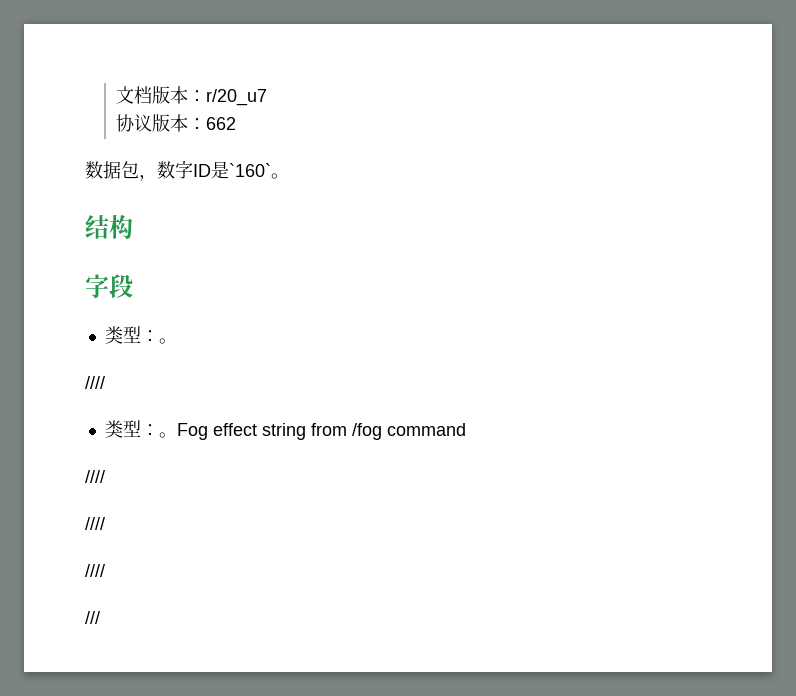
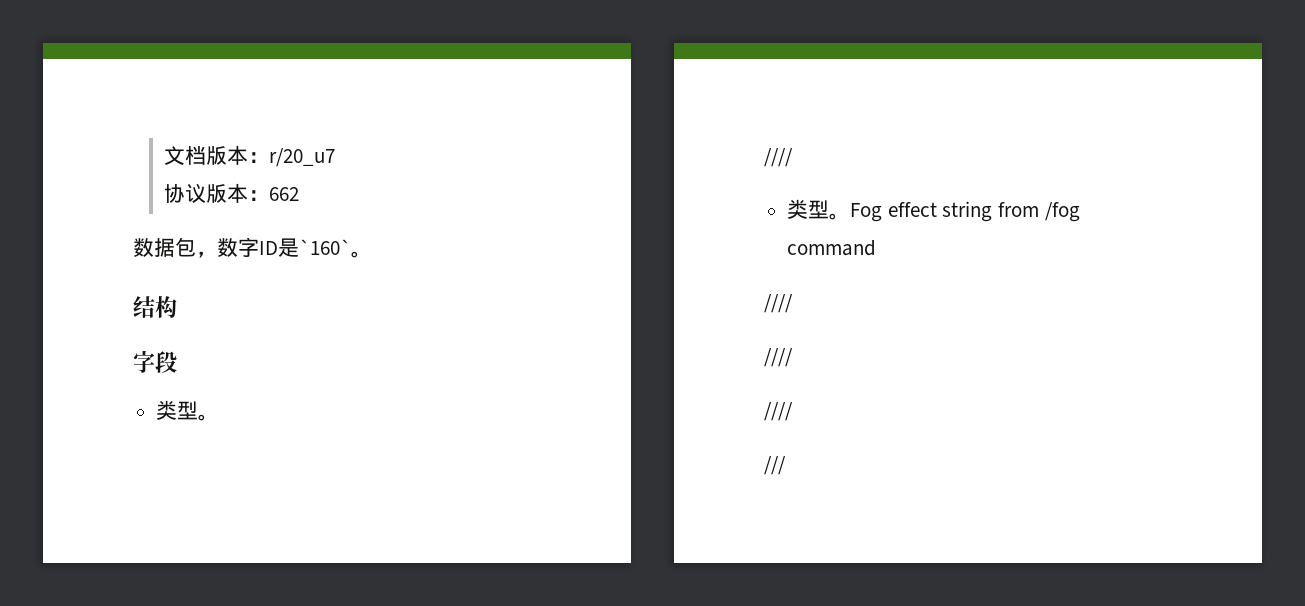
  字段
- 类型：。
+ 类型。
  ////
- 类型：。
+ 类型。

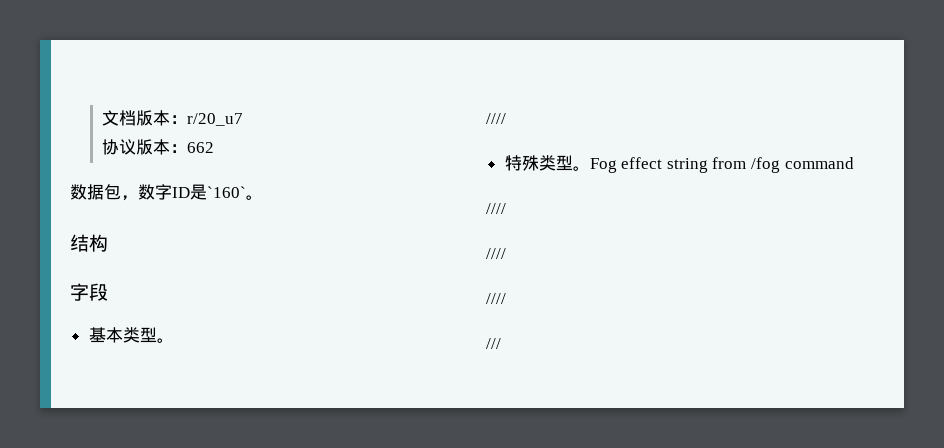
  字段
- 类型。
+ 基本类型。
  ////
- 类型。
+ 特殊类型。

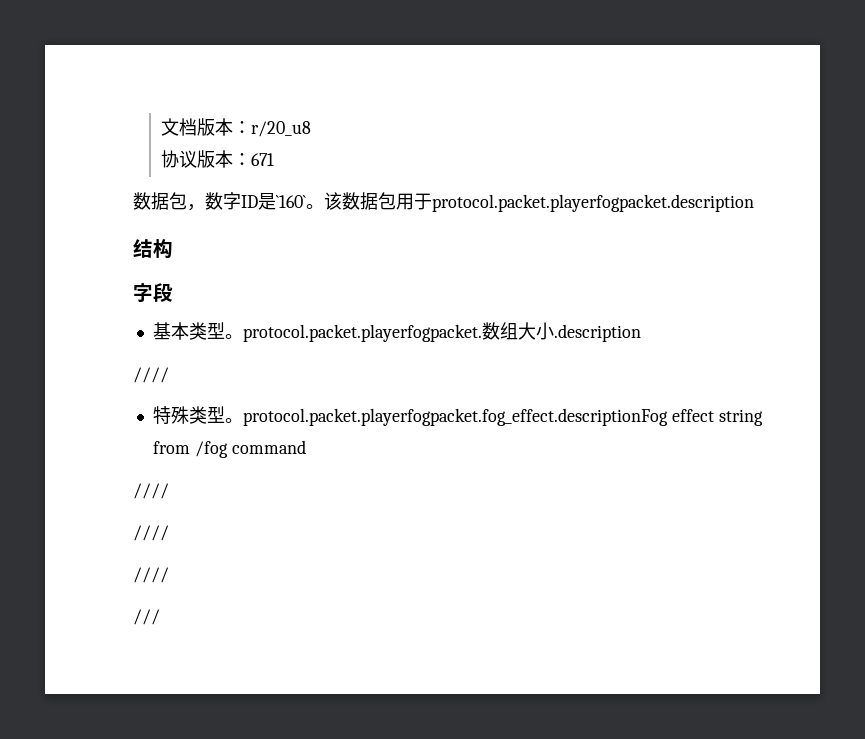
- 文档版本：r/20_u7
+ 文档版本：r/20_u8
- 协议版本：662
+ 协议版本：671
+ 该数据包用于protocol.packet.playerfogpacket.description
- 基本类型。
+ 基本类型。protocol.packet.playerfogpacket.数组大小.description
- 特殊类型。Fog effect string from /fog command
+ 特殊类型。protocol.packet.playerfogpacket.fog_effect.descriptionFog effect string from /fog command

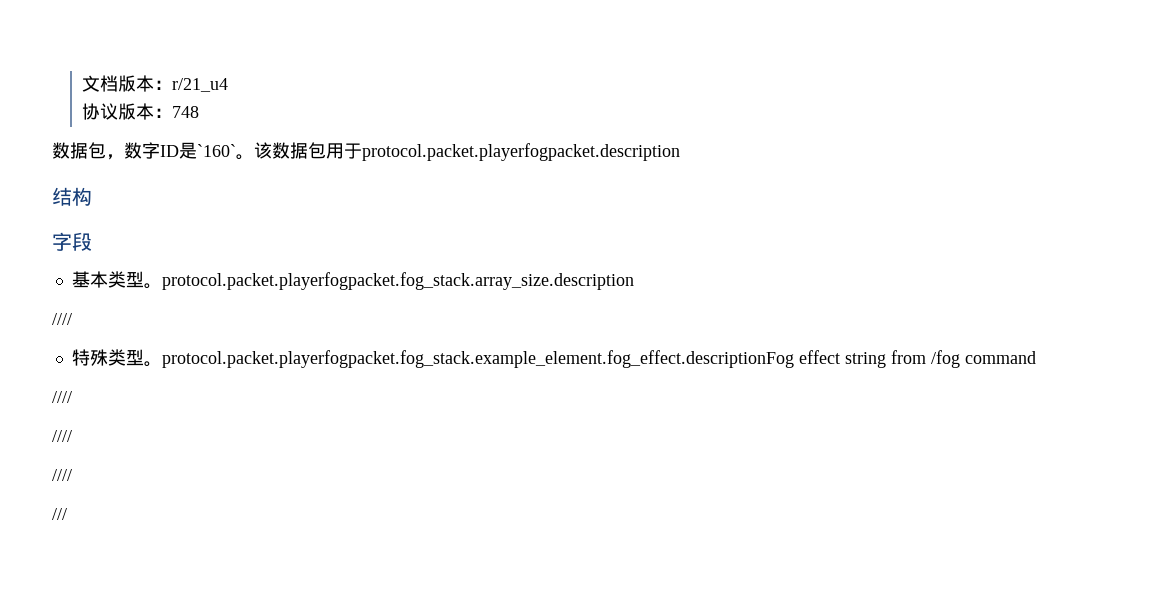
- 文档版本：r/20_u8
+ 文档版本：r/21_u4
- 协议版本：671
+ 协议版本：748
- 基本类型。protocol.packet.playerfogpacket.数组大小.description
+ 基本类型。protocol.packet.playerfogpacket.fog_stack.array_size.description
- 特殊类型。protocol.packet.playerfogpacket.fog_effect.descriptionFog effect string from /fog command
+ 特殊类型。protocol.packet.playerfogpacket.fog_stack.example_element.fog_effect.descriptionFog effect string from /fog command

